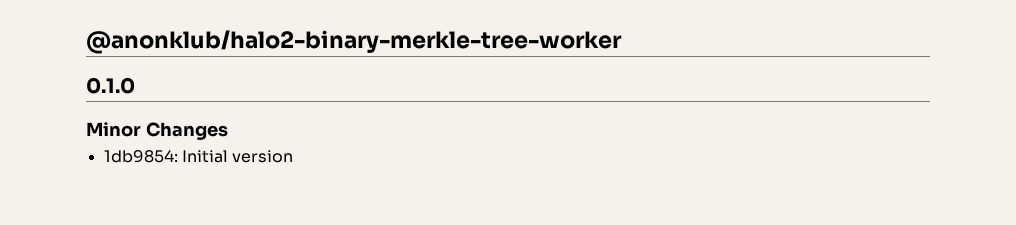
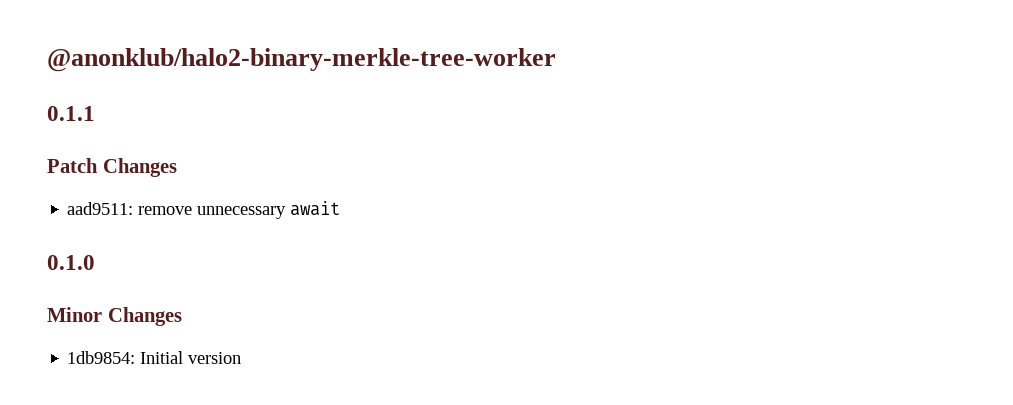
+ 0.1.1
+ Patch Changes
+ aad9511: remove unnecessary await

